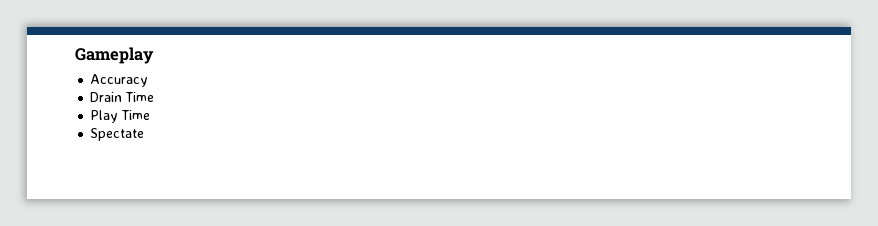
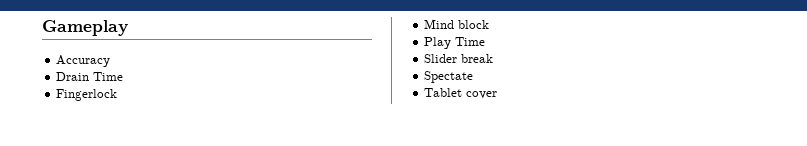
+ Fingerlock
+ Mind block
+ Slider break
+ Tablet cover

